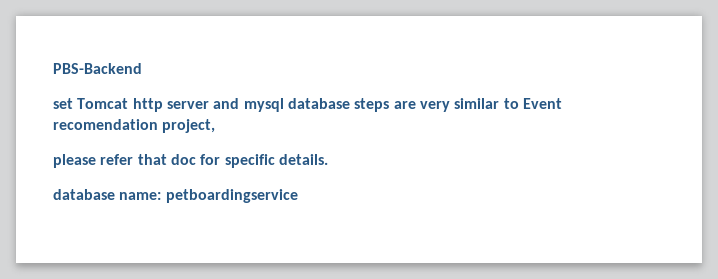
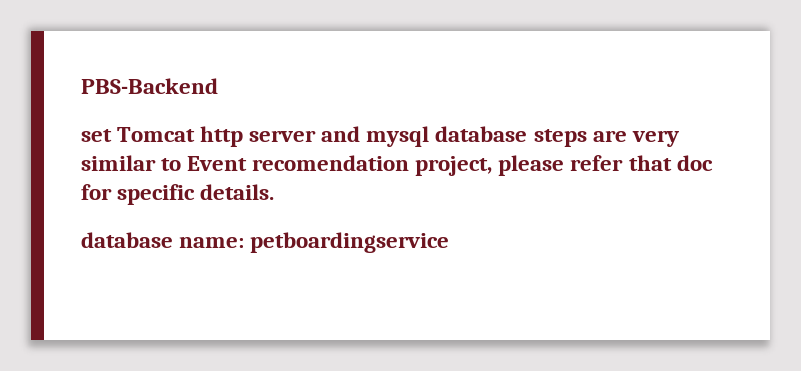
- set Tomcat http server and mysql database steps are very similar to Event recomendation project,
- please refer that doc for specific details.
+ set Tomcat http server and mysql database steps are very similar to Event recomendation project, please refer that doc for specific details.

